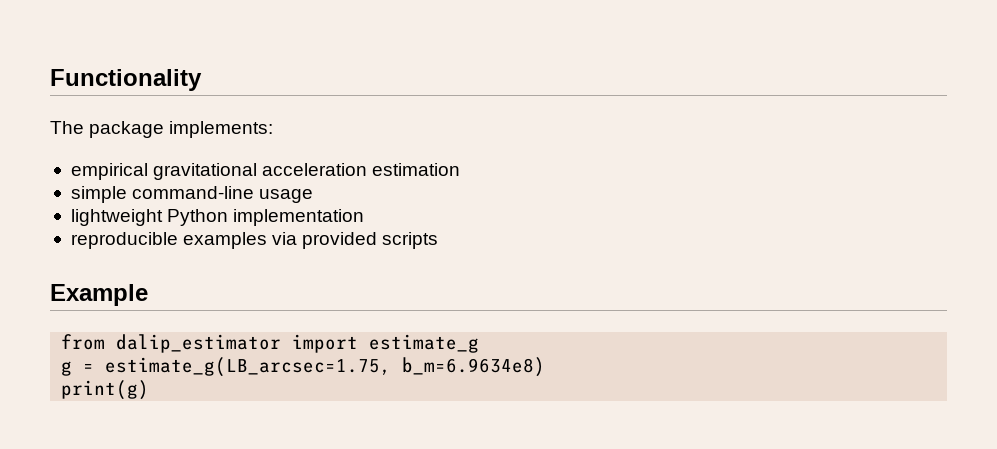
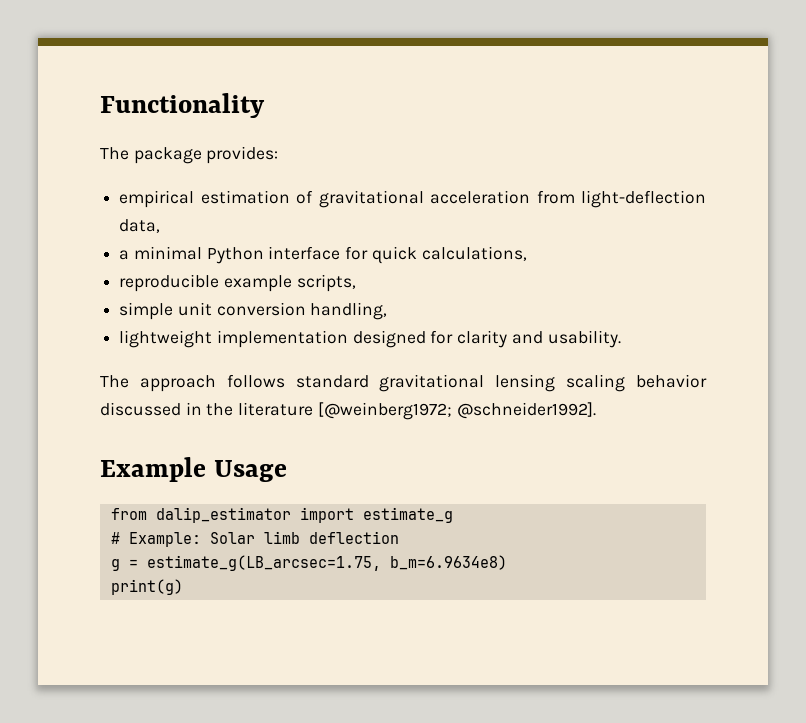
- The package implements:
+ The package provides:
- empirical gravitational acceleration estimation
- simple command-line usage
+ empirical estimation of gravitational acceleration from light-deflection data,
+ a minimal Python interface for quick calculations,
+ reproducible example scripts,
+ simple unit conversion handling,
- lightweight Python implementation
- reproducible examples via provided scripts
+ lightweight implementation designed for clarity and usability.
+ The approach follows standard gravitational lensing scaling behavior discussed in the literature [@weinberg1972; @schneider1992].
- Example
+ Example Usage
+ # Example: Solar limb deflection

